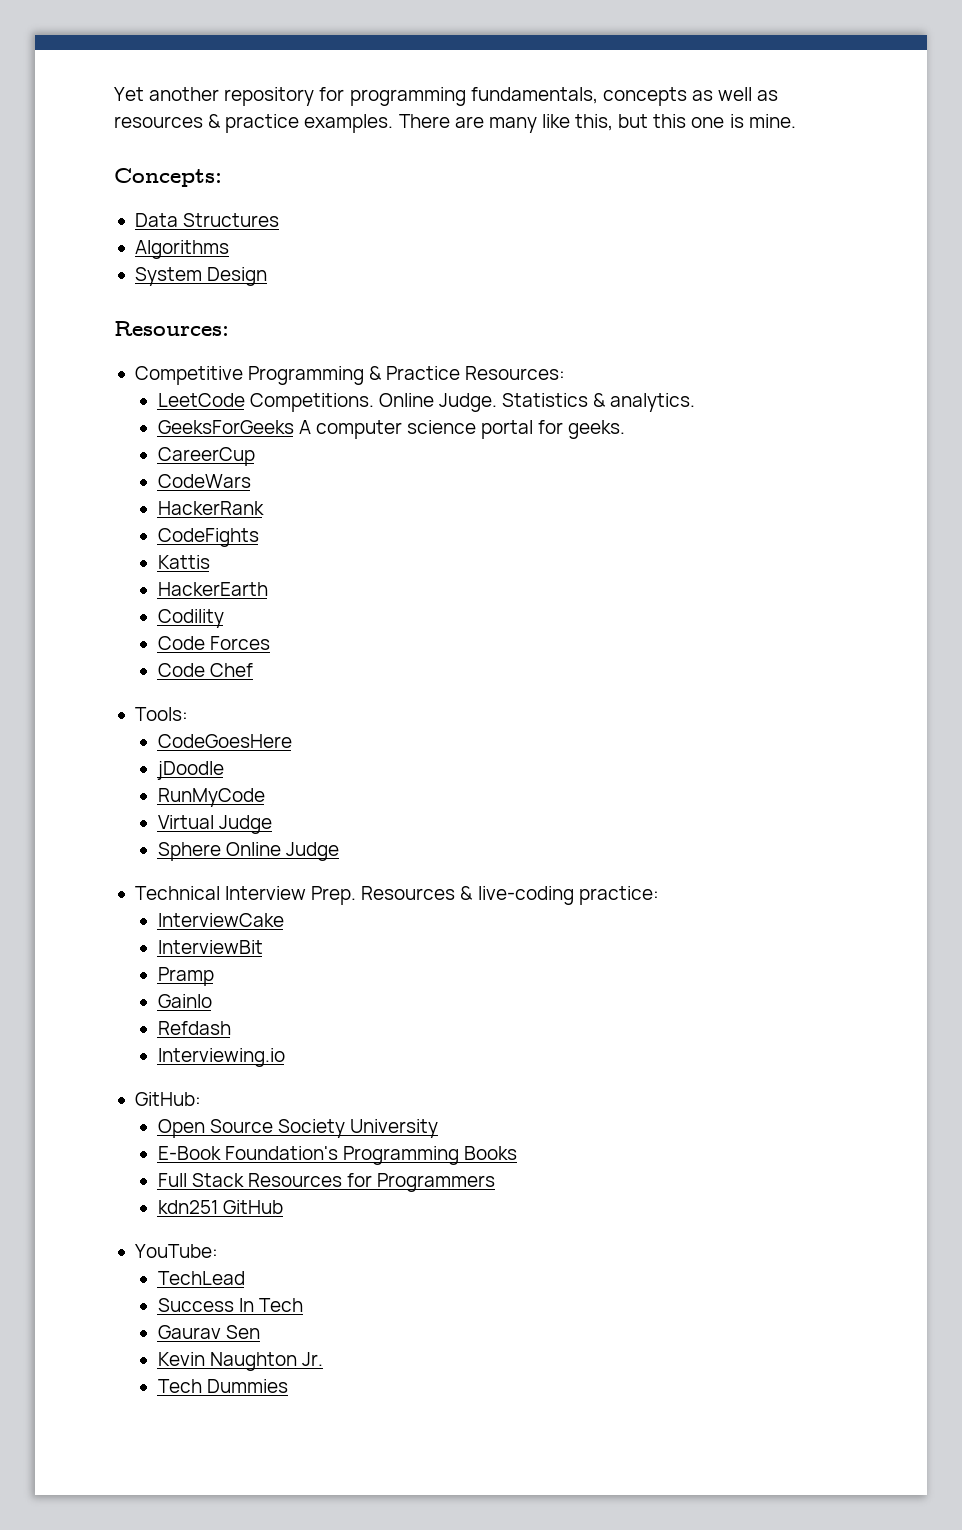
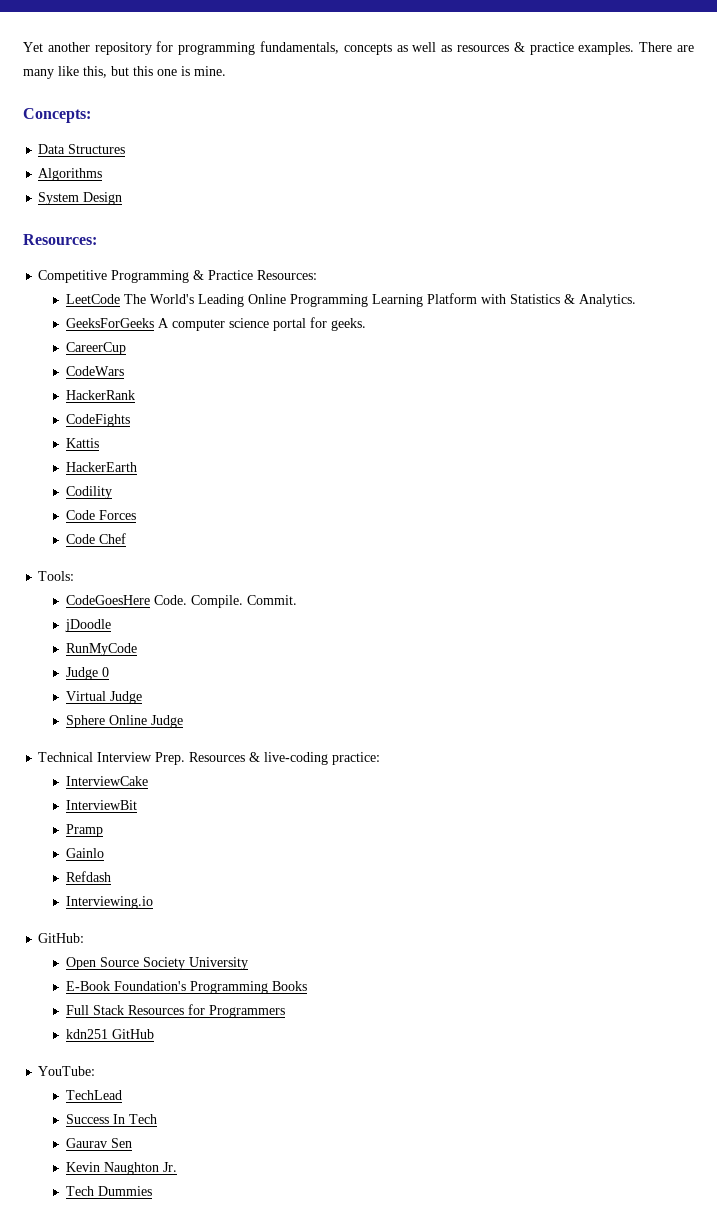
- LeetCode Competitions. Online Judge. Statistics & analytics.
+ LeetCode The World's Leading Online Programming Learning Platform with Statistics & Analytics.
- CodeGoesHere
+ CodeGoesHere Code. Compile. Commit.
+ Judge 0

